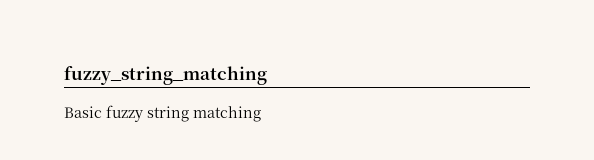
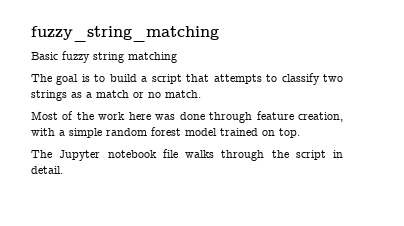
+ The goal is to build a script that attempts to classify two strings as a match or no match.
+ Most of the work here was done through feature creation, with a simple random forest model trained on top.
+ The Jupyter notebook file walks through the script in detail.

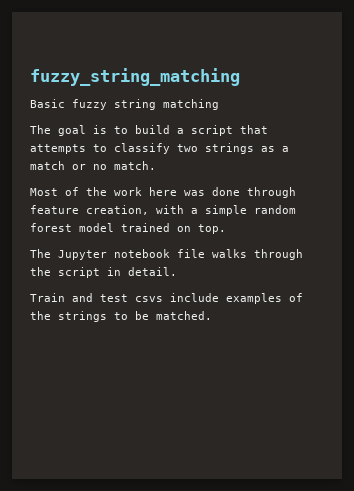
+ Train and test csvs include examples of the strings to be matched.

